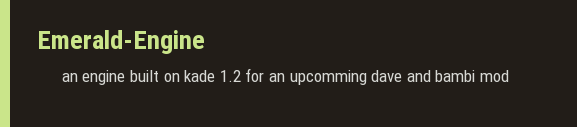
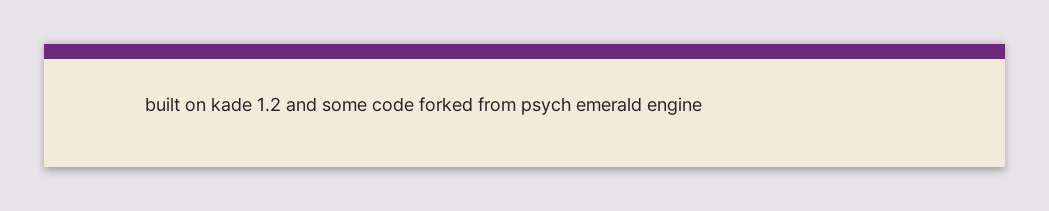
- Emerald-Engine
- an engine built on kade 1.2 for an upcomming dave and bambi mod
+ built on kade 1.2 and some code forked from psych emerald engine

